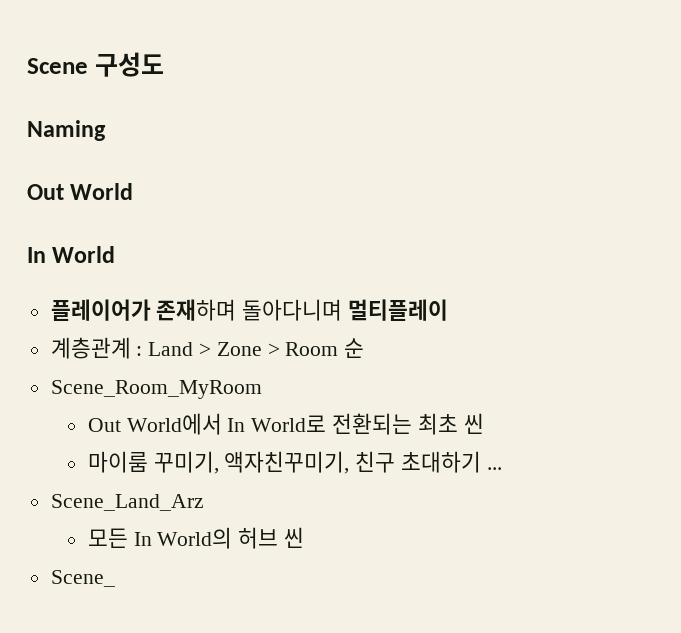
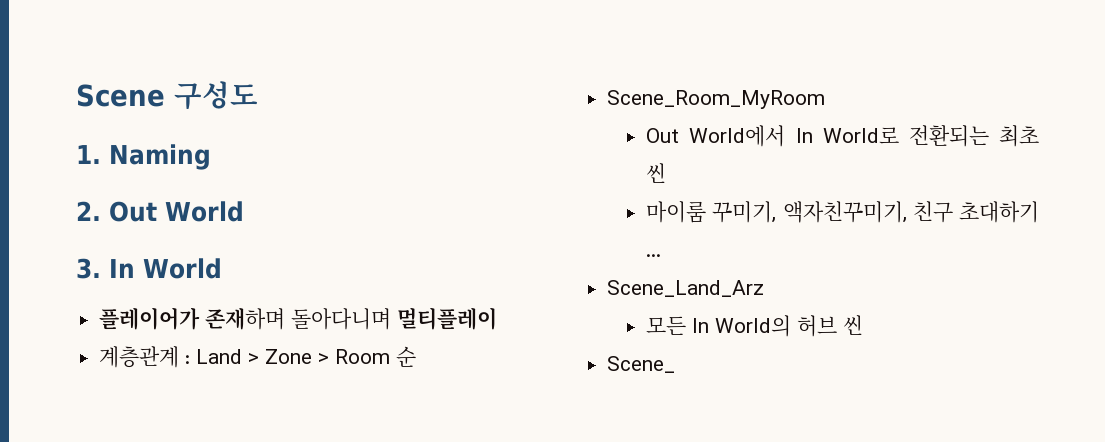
- Naming
+ 1. Naming
- Out World
+ 2. Out World
- In World
+ 3. In World

